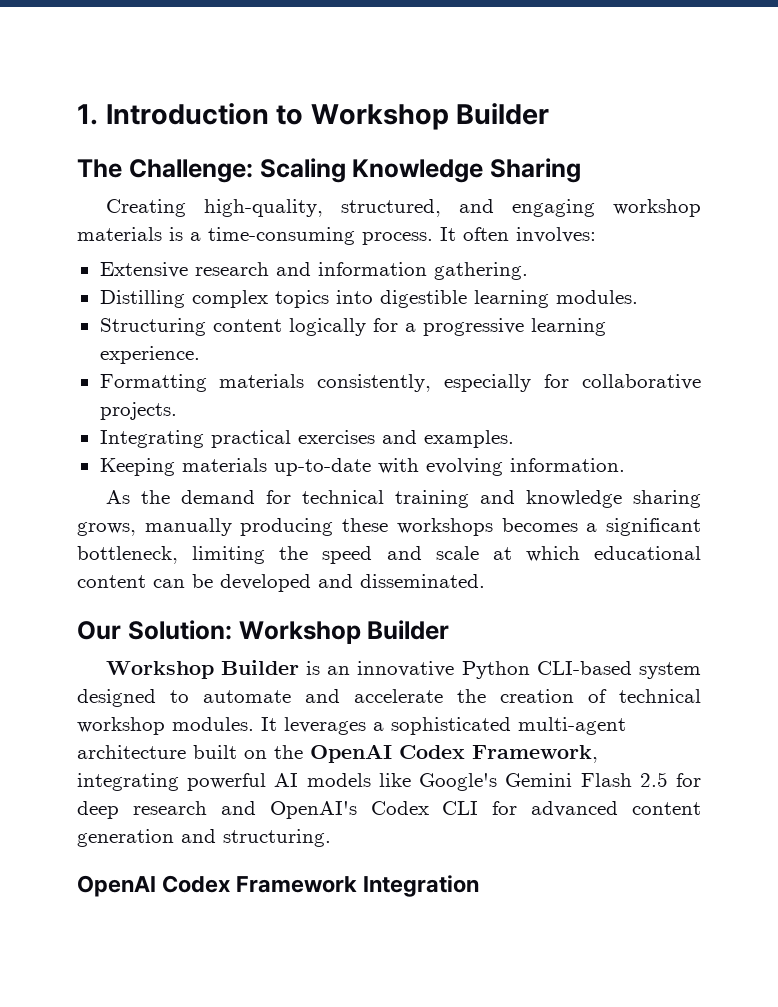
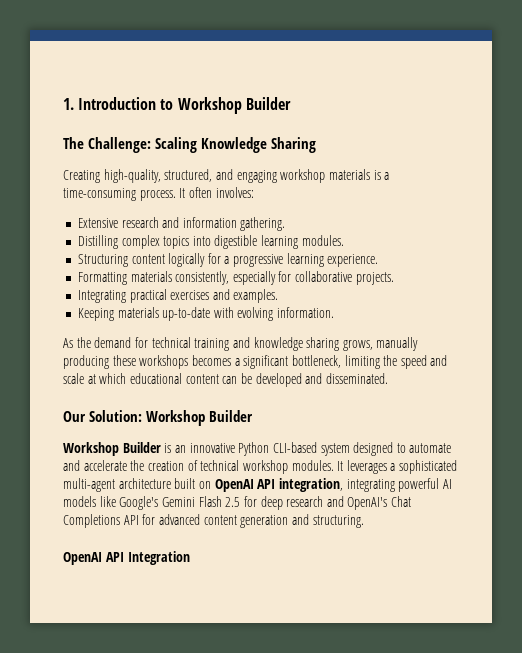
- It leverages a sophisticated multi-agent architecture built on the OpenAI Codex Framework, integrating powerful AI models like Google's Gemini Flash 2.5 for deep research and OpenAI's Codex CLI for advanced content generation and structuring.
+ It leverages a sophisticated multi-agent architecture built on OpenAI API integration, integrating powerful AI models like Google's Gemini Flash 2.5 for deep research and OpenAI's Chat Completions API for advanced content generation and structuring.
- OpenAI Codex Framework Integration
+ OpenAI API Integration

